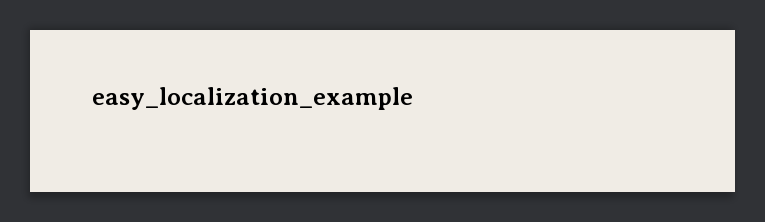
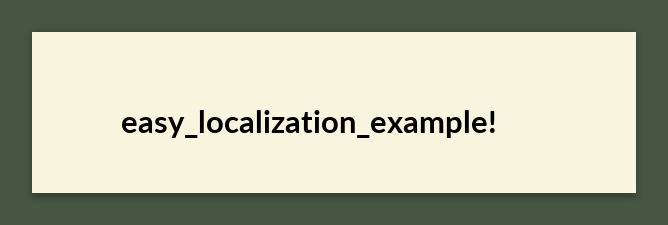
- easy_localization_example
+ easy_localization_example!

